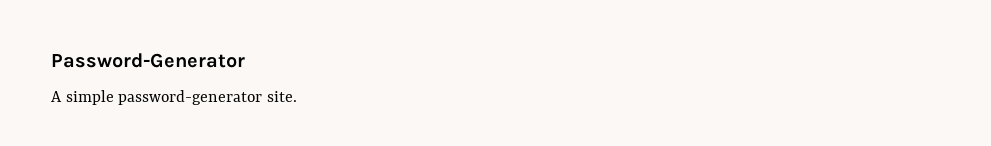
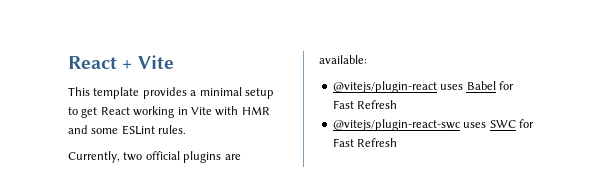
- Password-Generator
- A simple password-generator site.
+ React + Vite
+ This template provides a minimal setup to get React working in Vite with HMR and some ESLint rules.
+ Currently, two official plugins are available:
+ @vitejs/plugin-react uses Babel for Fast Refresh
+ @vitejs/plugin-react-swc uses SWC for Fast Refresh

